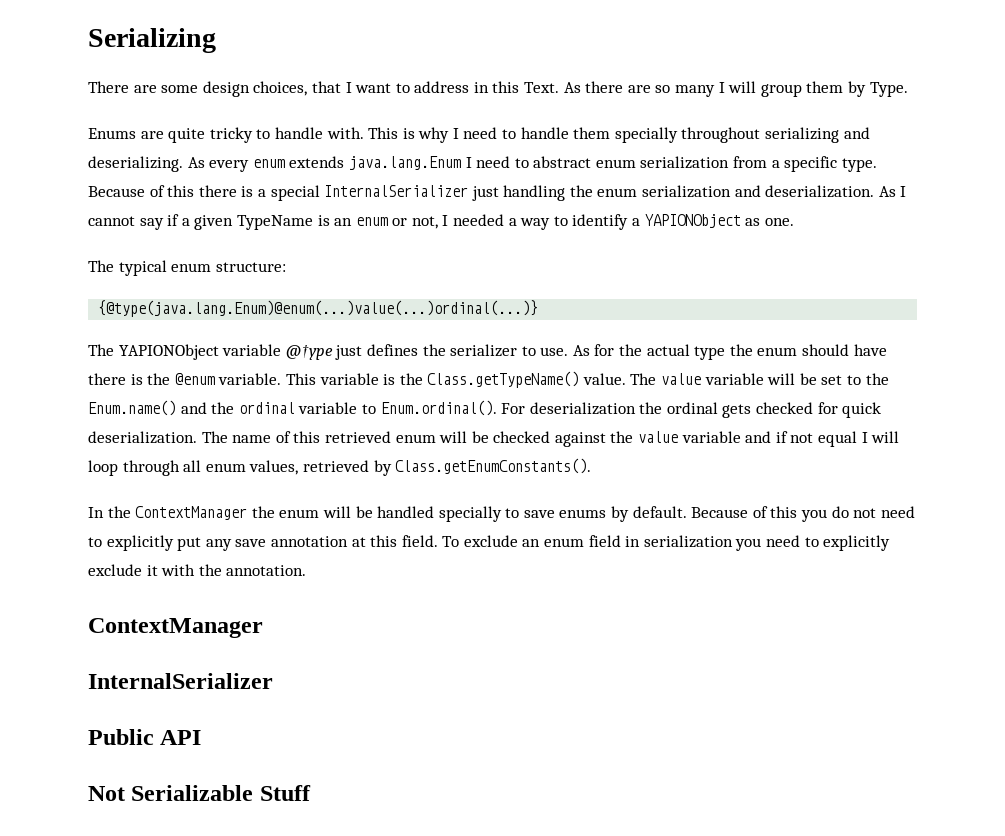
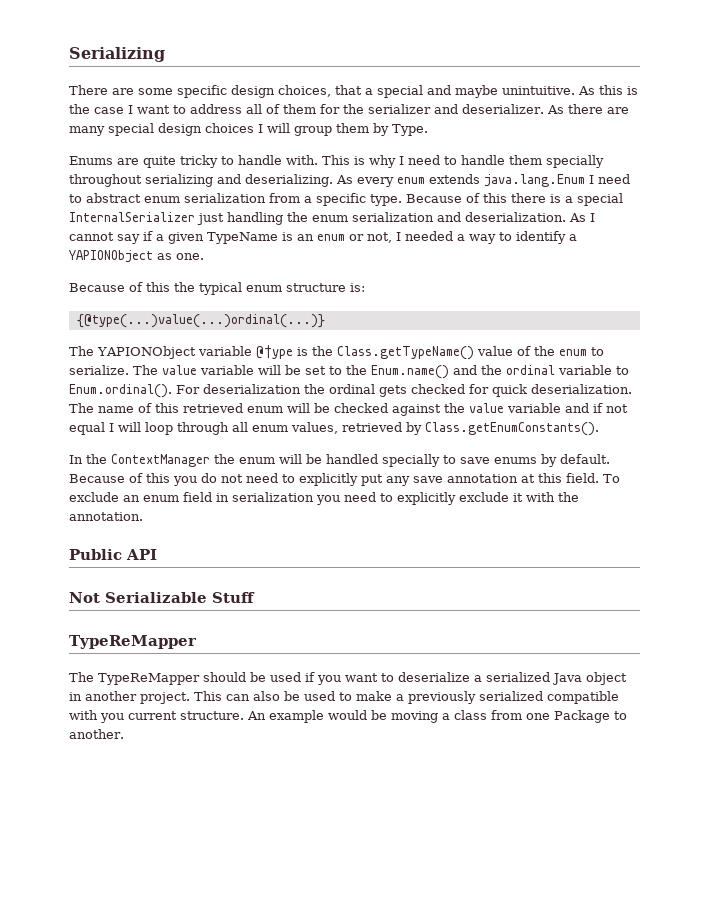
- There are some design choices, that I want to address in this Text. As there are so many I will group them by Type.
+ There are some specific design choices, that a special and maybe unintuitive. As this is the case I want to address all of them for the serializer and deserializer. As there are many special design choices I will group them by Type.
- The typical enum structure:
- {@type(java.lang.Enum)@enum(...)value(...)ordinal(...)}
- The YAPIONObject variable @†ype just defines the serializer to use. As for the actual type the enum should have there is the @enum variable. This variable is the Class.getTypeName() value.
+ Because of this the typical enum structure is:
+ {@type(...)value(...)ordinal(...)}
+ The YAPIONObject variable @†ype is the Class.getTypeName() value of the enum to serialize.
  To exclude an enum field in serialization you need to explicitly exclude it with the annotation.
- ContextManager
- InternalSerializer
  Not Serializable Stuff
+ TypeReMapper
+ The TypeReMapper should be used if you want to deserialize a serialized Java object in another project. This can also be used to make a previously serialized compatible with you current structure. An example would be moving a class from one Package to another.

